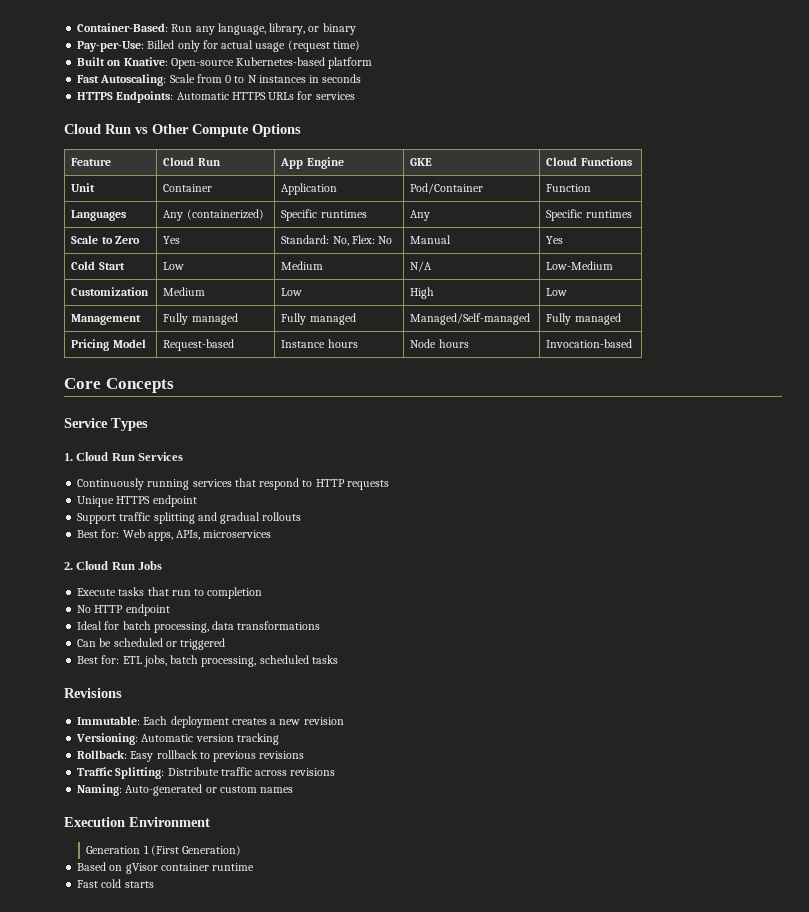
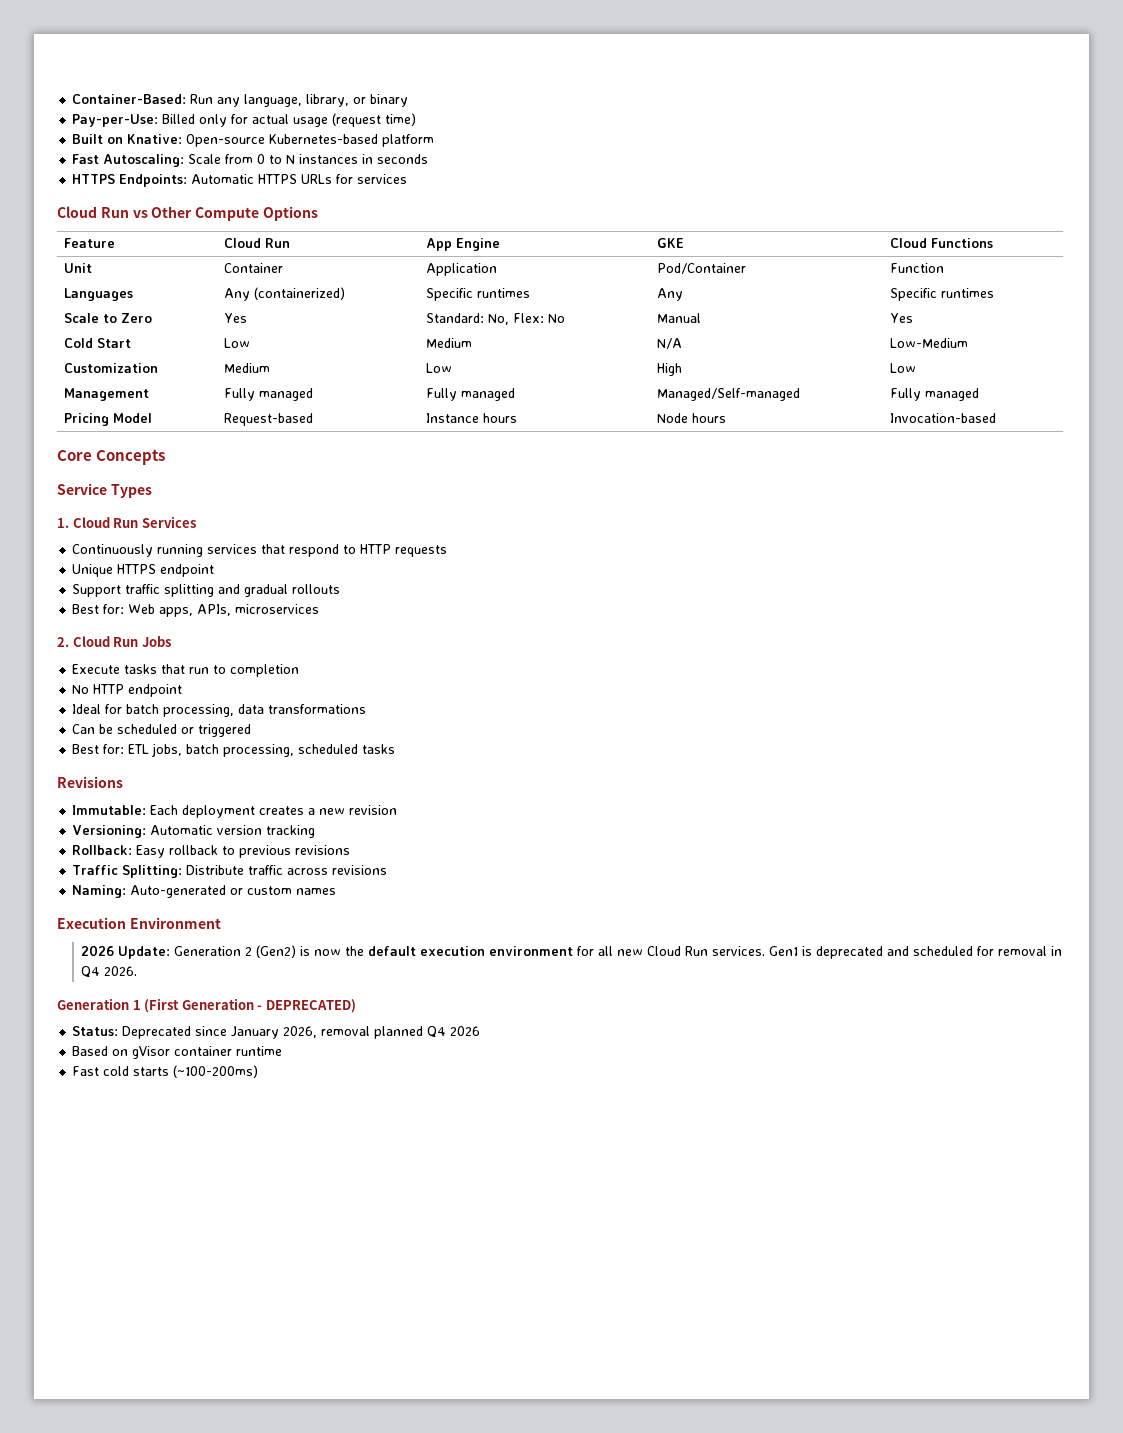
- Generation 1 (First Generation)
+ 2026 Update: Generation 2 (Gen2) is now the default execution environment for all new Cloud Run services. Gen1 is deprecated and scheduled for removal in Q4 2026.
+ Generation 1 (First Generation - DEPRECATED)
+ Status: Deprecated since January 2026, removal planned Q4 2026
- Fast cold starts
+ Fast cold starts (~100-200ms)

